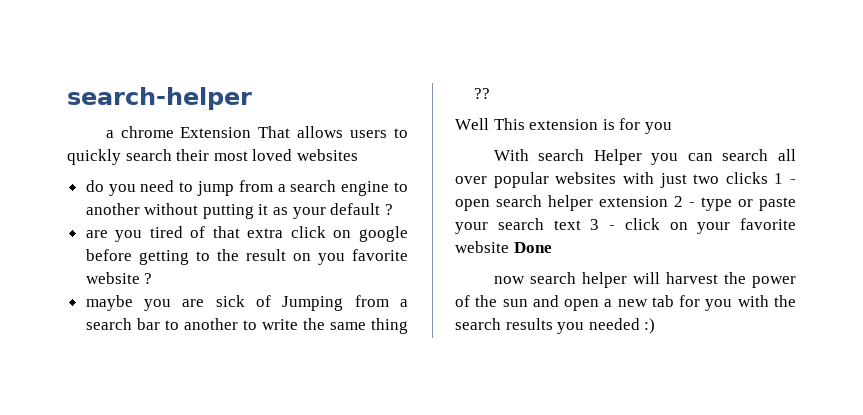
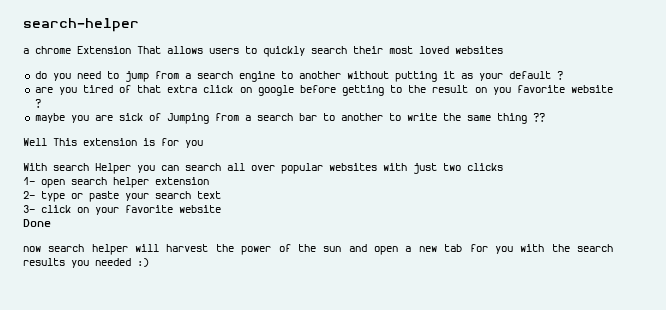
- With search Helper you can search all over popular websites with just two clicks 1 - open search helper extension 2 - type or paste your search text 3 - click on your favorite website Done
+ With search Helper you can search all over popular websites with just two clicks
+ 1- open search helper extension
+ 2- type or paste your search text
+ 3- click on your favorite website
+ Done

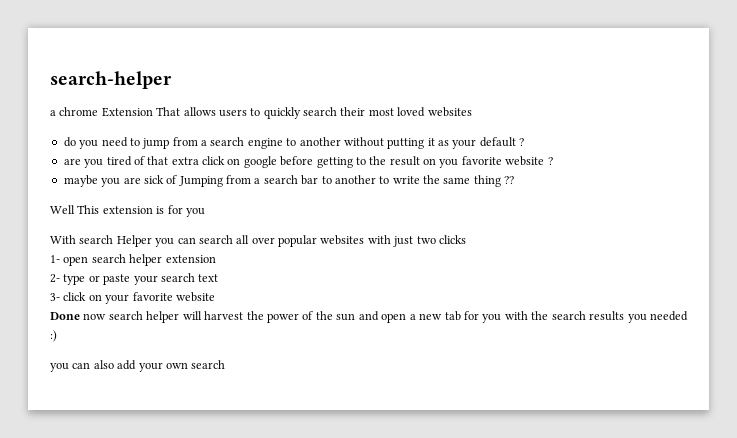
- Done
- now search helper will harvest the power of the sun and open a new tab for you with the search results you needed :)
+ Done now search helper will harvest the power of the sun and open a new tab for you with the search results you needed :)
+ you can also add your own search

